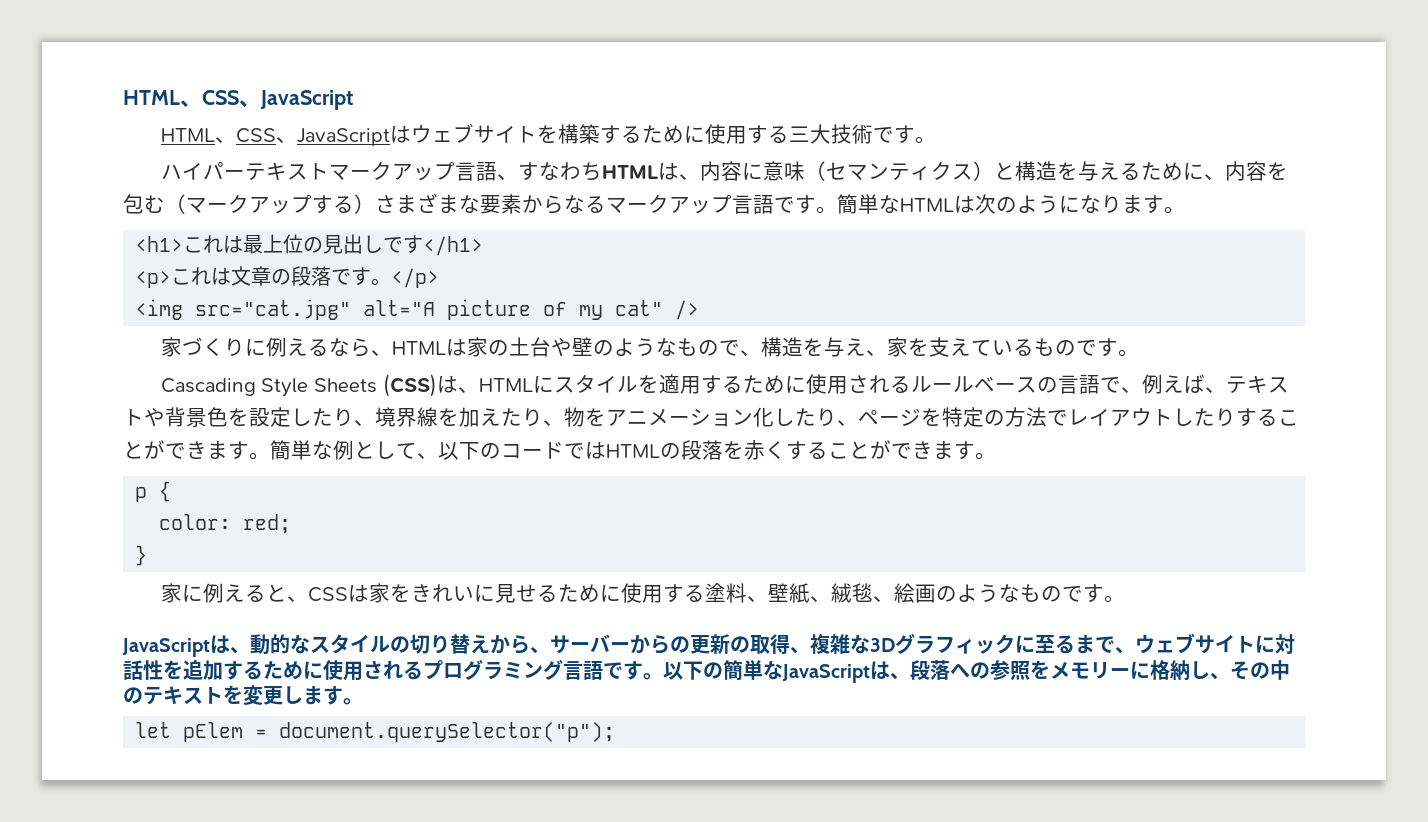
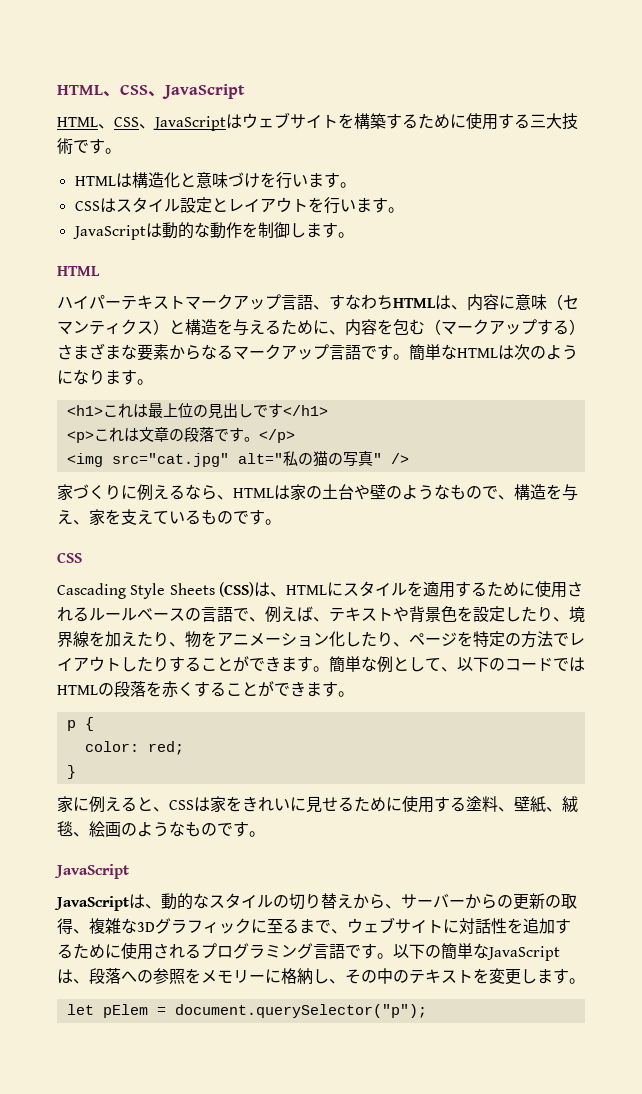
+ HTMLは構造化と意味づけを行います。
+ CSSはスタイル設定とレイアウトを行います。
+ JavaScriptは動的な動作を制御します。
+ HTML
- <img src="cat.jpg" alt="A picture of my cat" />
+ <img src="cat.jpg" alt="私の猫の写真" />
  家づくりに例えるなら、HTMLは家の土台や壁のようなもので、構造を与え、家を支えているものです。
+ CSS
  家に例えると、CSSは家をきれいに見せるために使用する塗料、壁紙、絨毯、絵画のようなものです。
+ JavaScript

